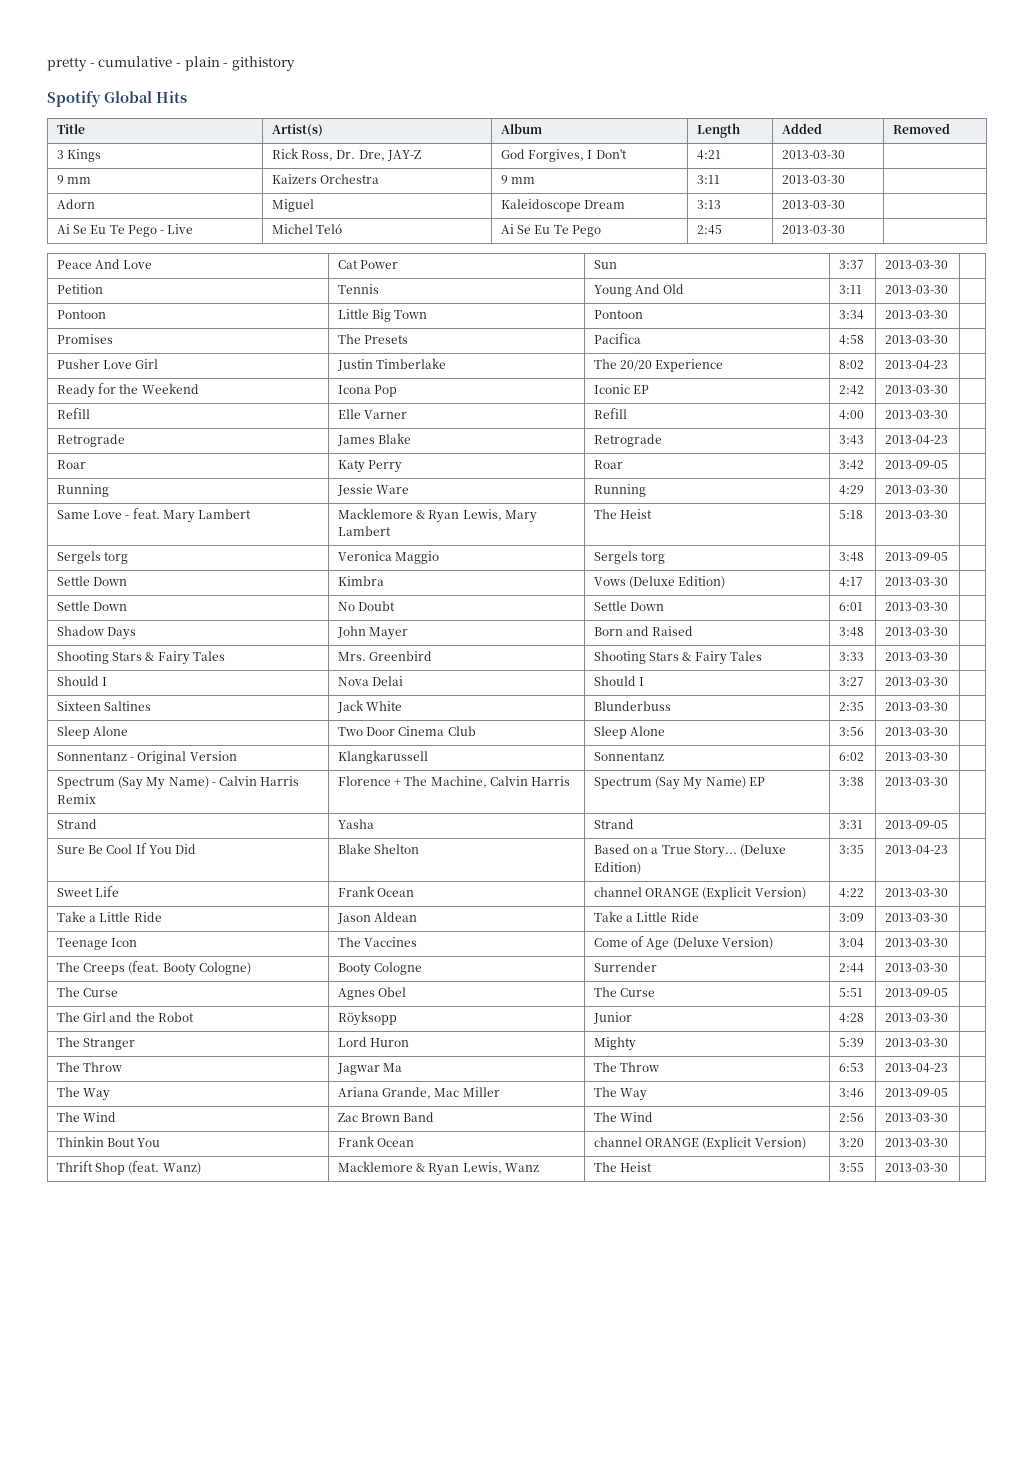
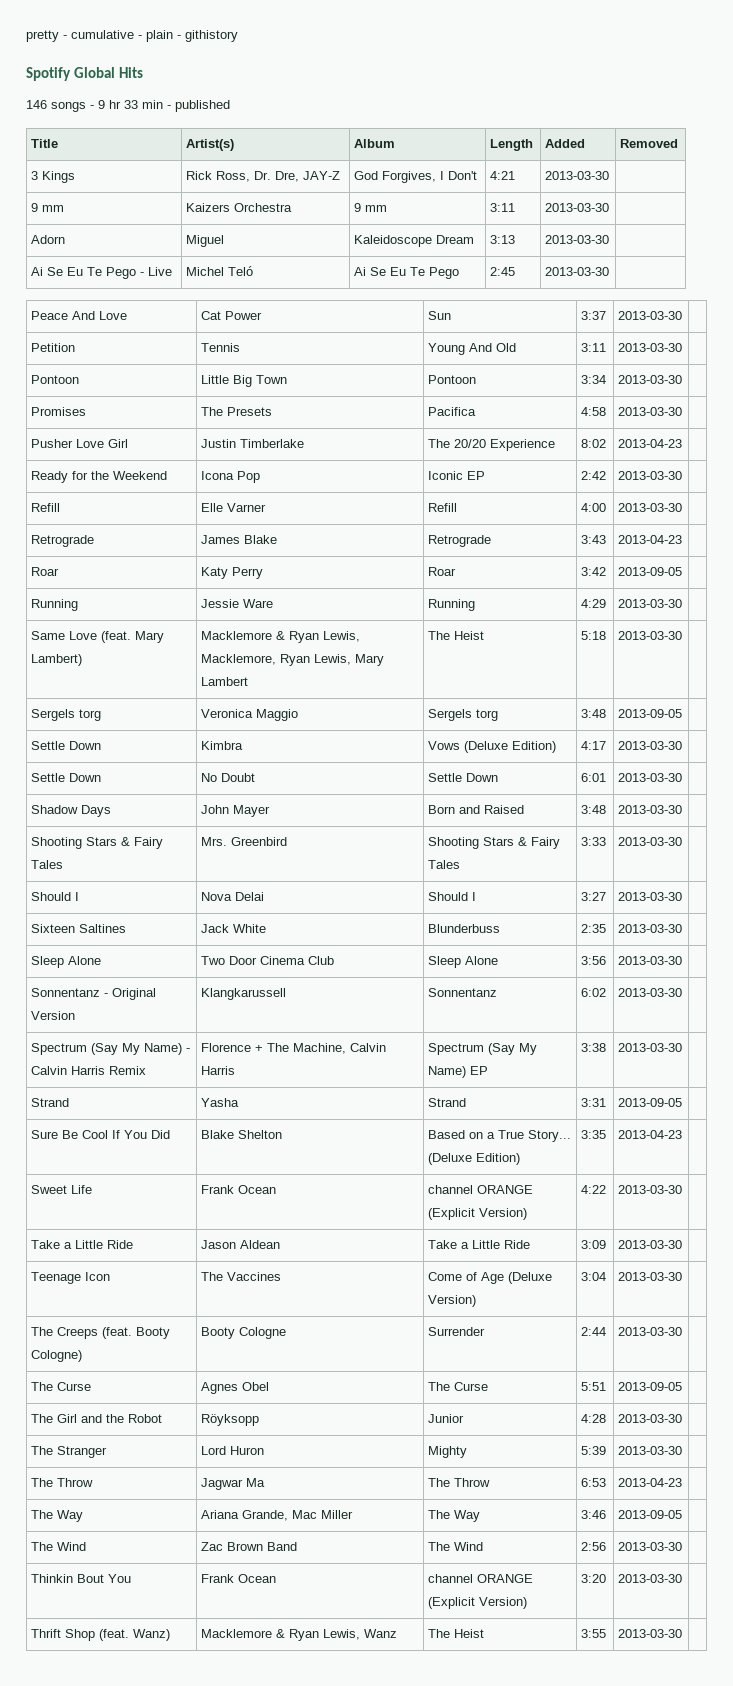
+ 146 songs - 9 hr 33 min - published
- Same Love - feat. Mary Lambert | Macklemore & Ryan Lewis, Mary Lambert | The Heist | 5:18 | 2013-03-30 |
+ Same Love (feat. Mary Lambert) | Macklemore & Ryan Lewis, Macklemore, Ryan Lewis, Mary Lambert | The Heist | 5:18 | 2013-03-30 |

